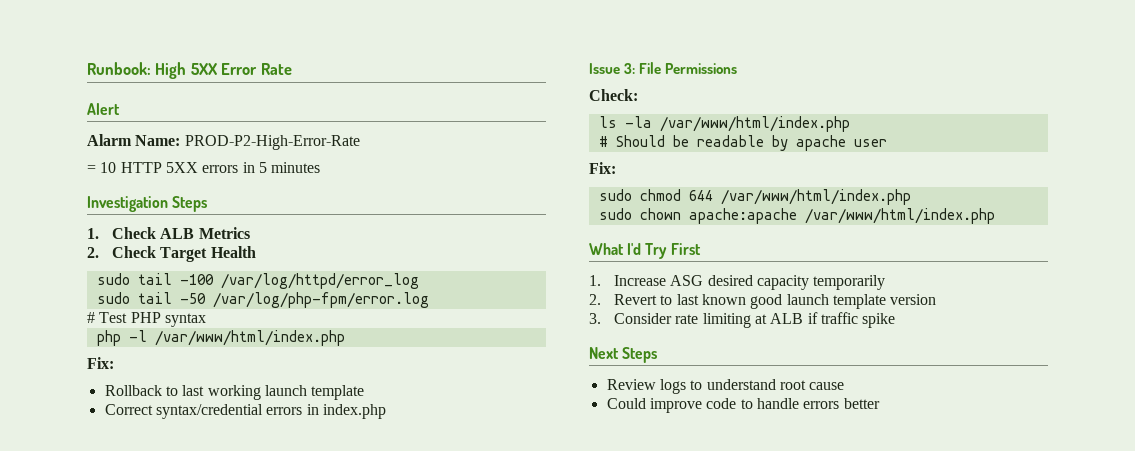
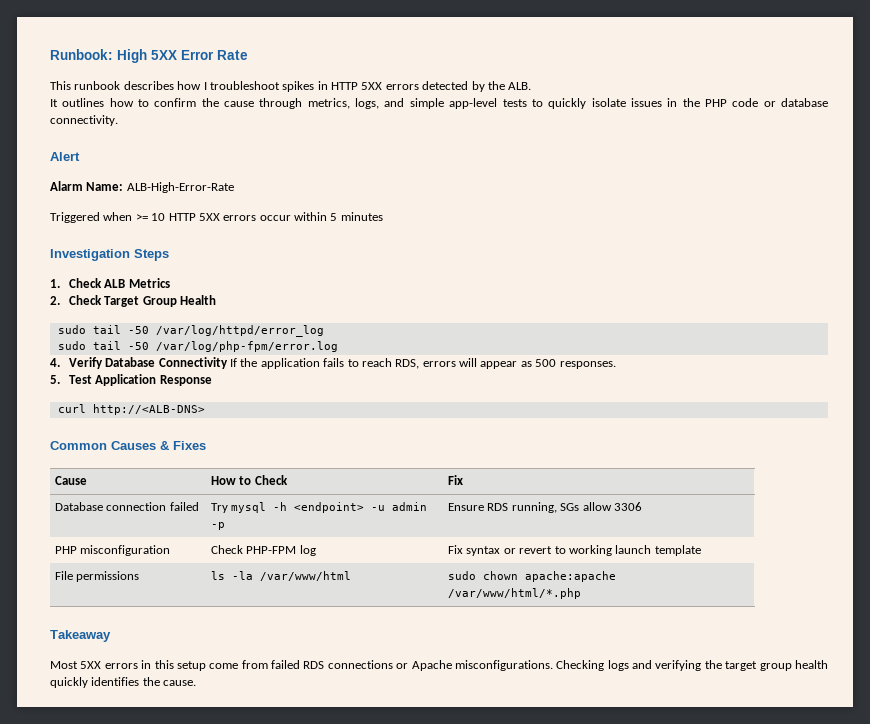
+ This runbook describes how I troubleshoot spikes in HTTP 5XX errors detected by the ALB.
+ It outlines how to confirm the cause through metrics, logs, and simple app-level tests to quickly isolate issues in the PHP code or database connectivity.
- Alarm Name: PROD-P2-High-Error-Rate
- = 10 HTTP 5XX errors in 5 minutes
+ Alarm Name: ALB-High-Error-Rate
+ Triggered when >= 10 HTTP 5XX errors occur within 5 minutes
- 2. Check Target Health
+ 2. Check Target Group Health
- sudo tail -100 /var/log/httpd/error_log
+ sudo tail -50 /var/log/httpd/error_log
- # Test PHP syntax
- php -l /var/www/html/index.php
- Fix:
- Rollback to last working launch template
- Correct syntax/credential errors in index.php
- Issue 3: File Permissions
- Check:
- ls -la /var/www/html/index.php
- # Should be readable by apache user
- Fix:
- sudo chmod 644 /var/www/html/index.php
- sudo chown apache:apache /var/www/html/index.php
- What I'd Try First
- 1. Increase ASG desired capacity temporarily
- 2. Revert to last known good launch template version
- 3. Consider rate limiting at ALB if traffic spike
- Next Steps
- Review logs to understand root cause
- Could improve code to handle errors better
+ 4. Verify Database Connectivity If the application fails to reach RDS, errors will appear as 500 responses.
+ 5. Test Application Response
+ curl http://<ALB-DNS>
+ Common Causes & Fixes
+ Cause | How to Check | Fix
+ Database connection failed | Try mysql -h <endpoint> -u admin -p | Ensure RDS running, SGs allow 3306
+ PHP misconfiguration | Check PHP-FPM log | Fix syntax or revert to working launch template
+ File permissions | ls -la /var/www/html | sudo chown apache:apache /var/www/html/*.php
+ Takeaway
+ Most 5XX errors in this setup come from failed RDS connections or Apache misconfigurations. Checking logs and verifying the target group health quickly identifies the cause.

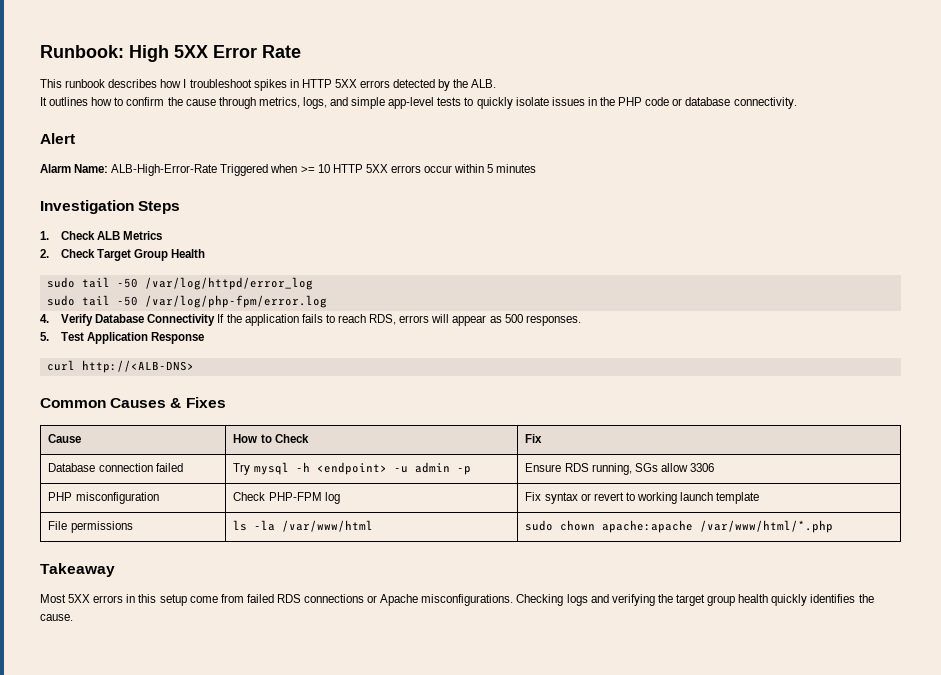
- Alarm Name: ALB-High-Error-Rate
- Triggered when >= 10 HTTP 5XX errors occur within 5 minutes
+ Alarm Name: ALB-High-Error-Rate Triggered when >= 10 HTTP 5XX errors occur within 5 minutes

